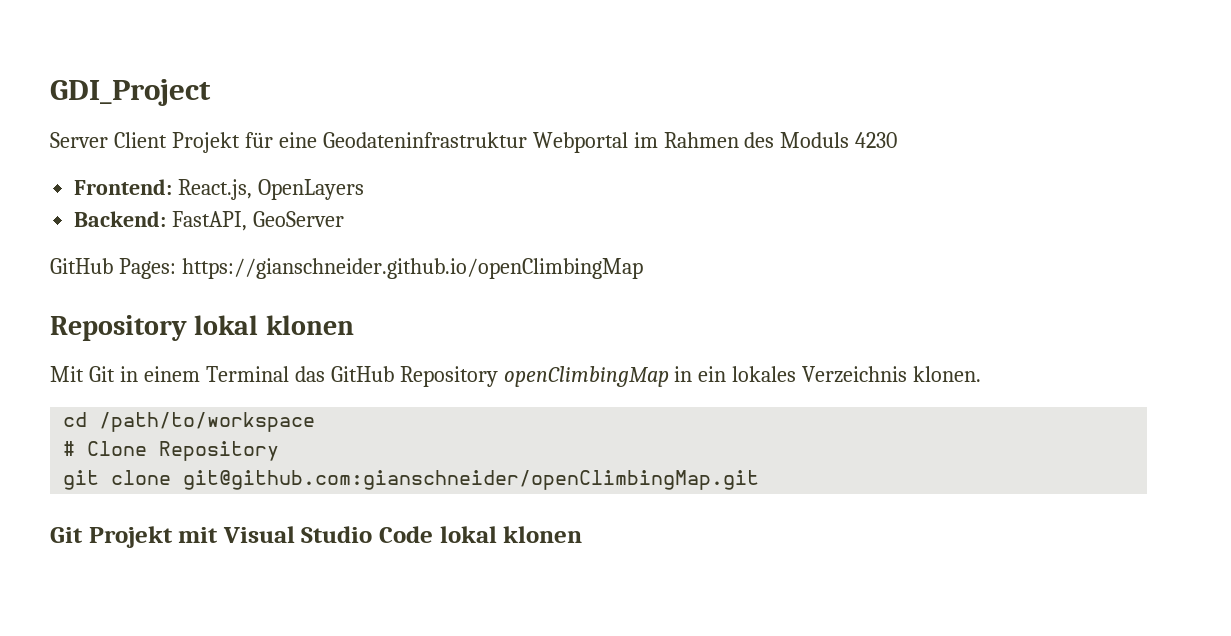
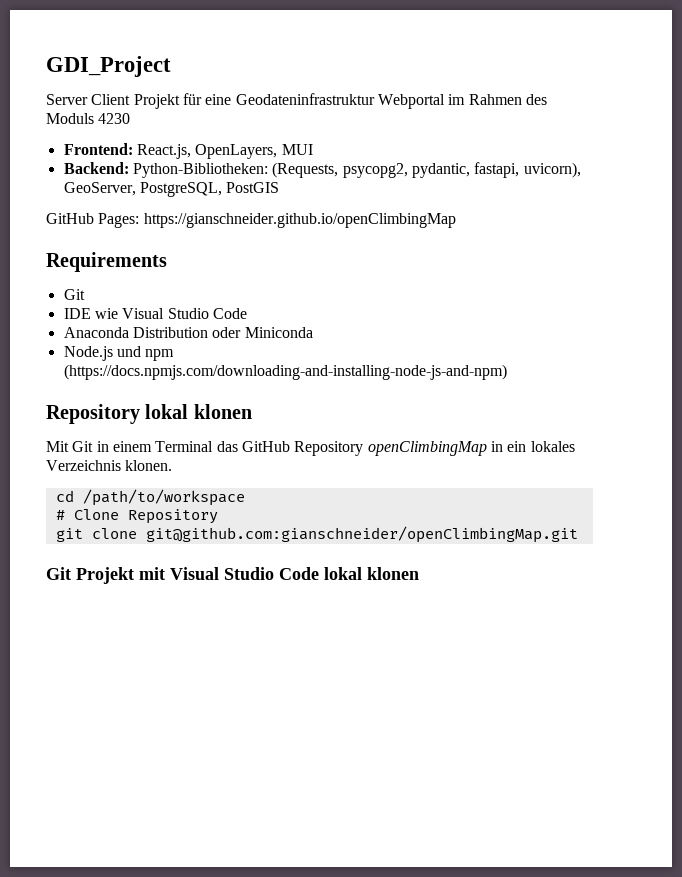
- Frontend: React.js, OpenLayers
+ Frontend: React.js, OpenLayers, MUI
- Backend: FastAPI, GeoServer
+ Backend: Python-Bibliotheken: (Requests, psycopg2, pydantic, fastapi, uvicorn), GeoServer, PostgreSQL, PostGIS
  GitHub Pages: https://gianschneider.github.io/openClimbingMap
+ Requirements
+ Git
+ IDE wie Visual Studio Code
+ Anaconda Distribution oder Miniconda
+ Node.js und npm (https://docs.npmjs.com/downloading-and-installing-node-js-and-npm)

